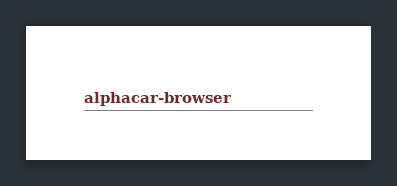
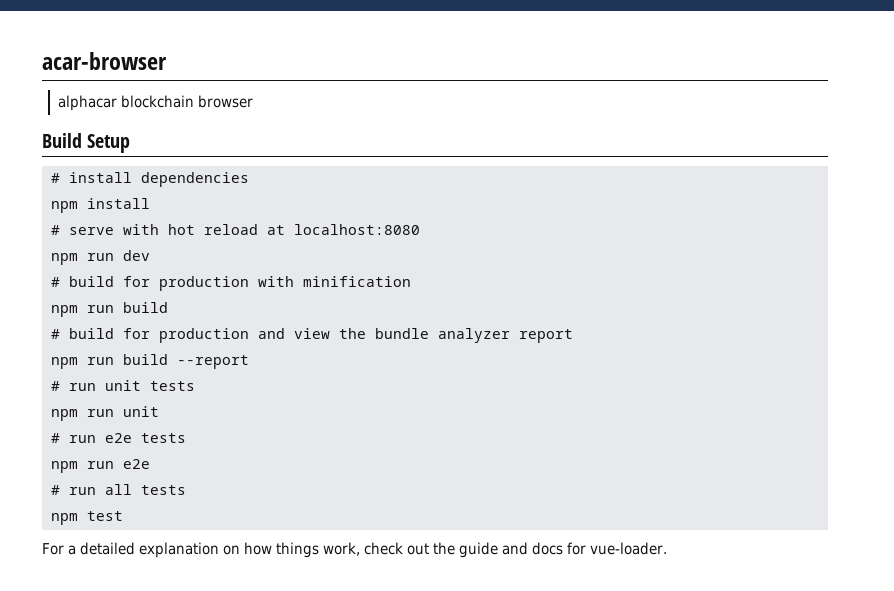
- alphacar-browser
+ acar-browser
+ alphacar blockchain browser
+ Build Setup
+ # install dependencies
+ npm install
+ # serve with hot reload at localhost:8080
+ npm run dev
+ # build for production with minification
+ npm run build
+ # build for production and view the bundle analyzer report
+ npm run build --report
+ # run unit tests
+ npm run unit
+ # run e2e tests
+ npm run e2e
+ # run all tests
+ npm test
+ For a detailed explanation on how things work, check out the guide and docs for vue-loader.

